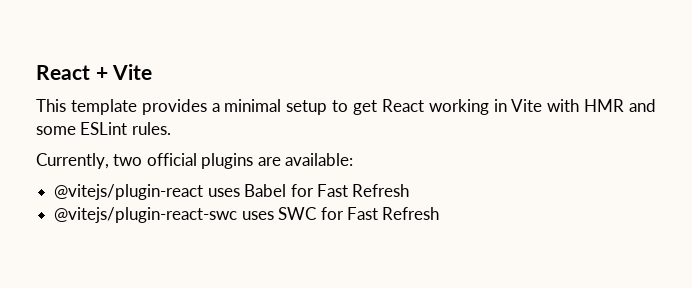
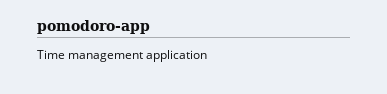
- React + Vite
- This template provides a minimal setup to get React working in Vite with HMR and some ESLint rules.
- Currently, two official plugins are available:
- @vitejs/plugin-react uses Babel for Fast Refresh
- @vitejs/plugin-react-swc uses SWC for Fast Refresh
+ pomodoro-app
+ Time management application

